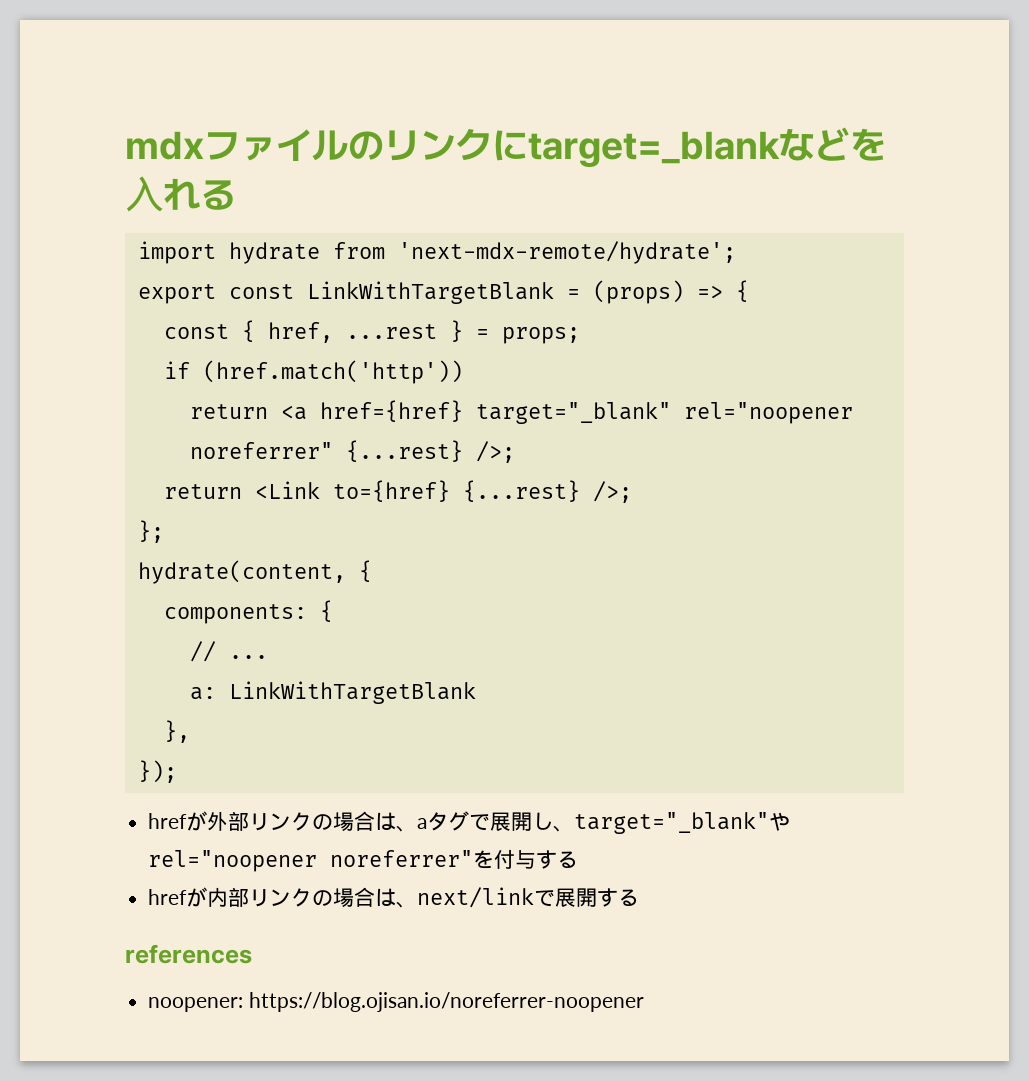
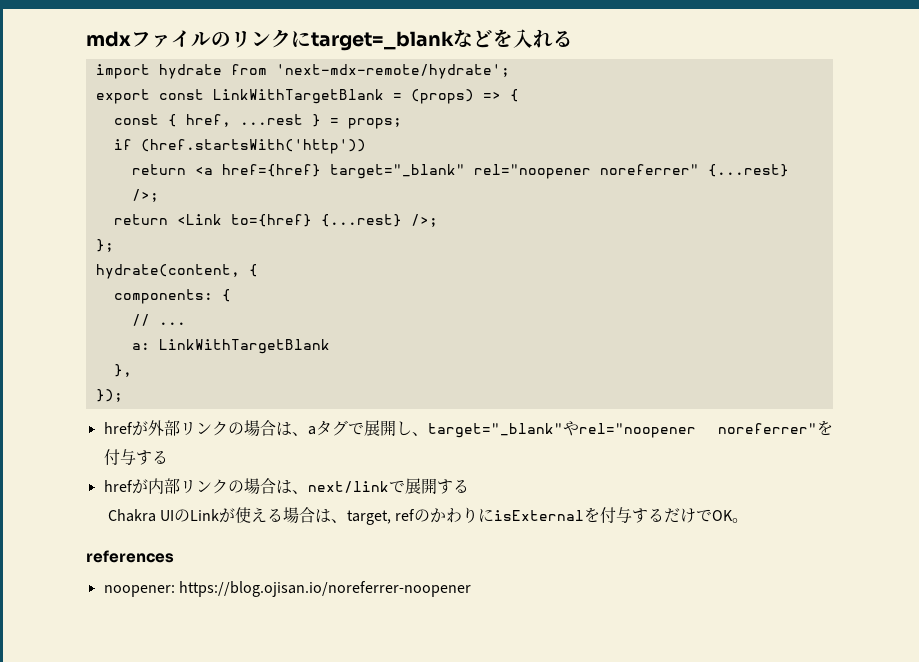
- if (href.match('http'))
+ if (href.startsWith('http'))
+ Chakra UIのLinkが使える場合は、target, refのかわりにisExternalを付与するだけでOK。

